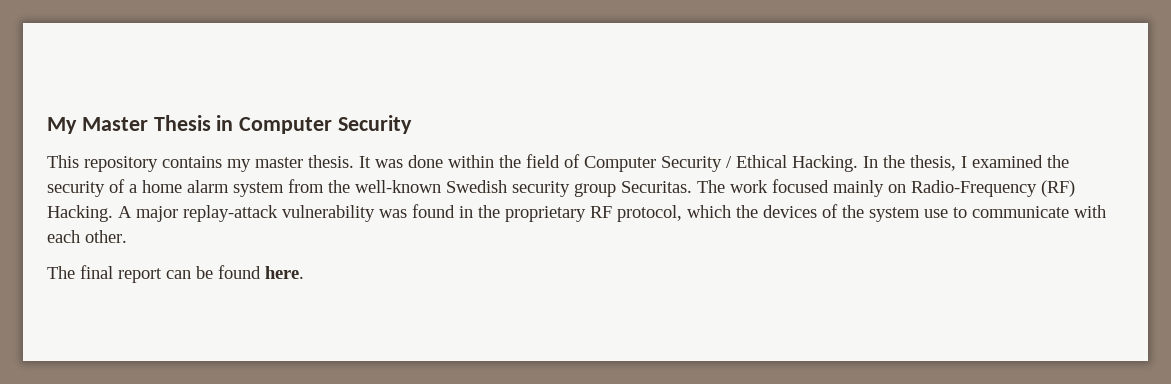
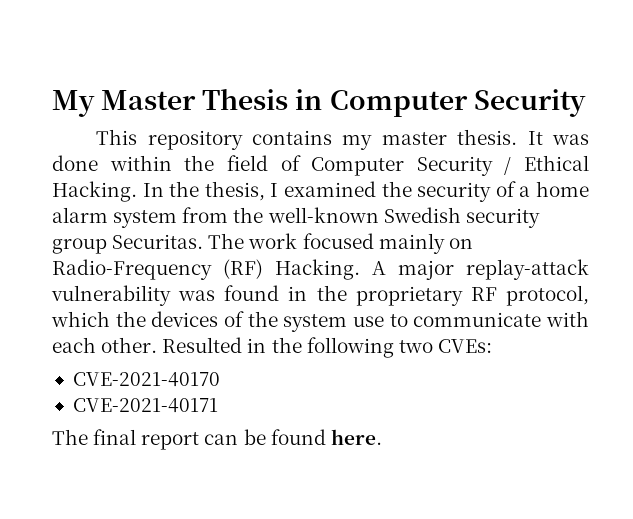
+ Resulted in the following two CVEs:
+ CVE-2021-40170
+ CVE-2021-40171

